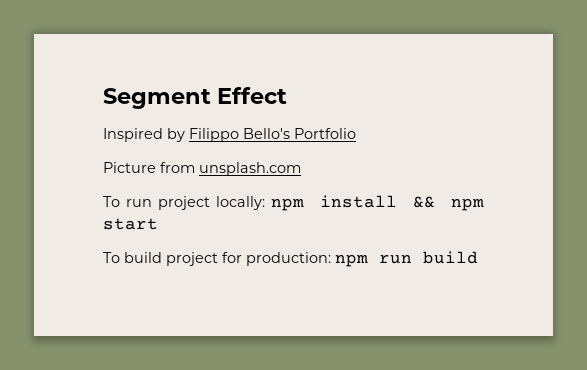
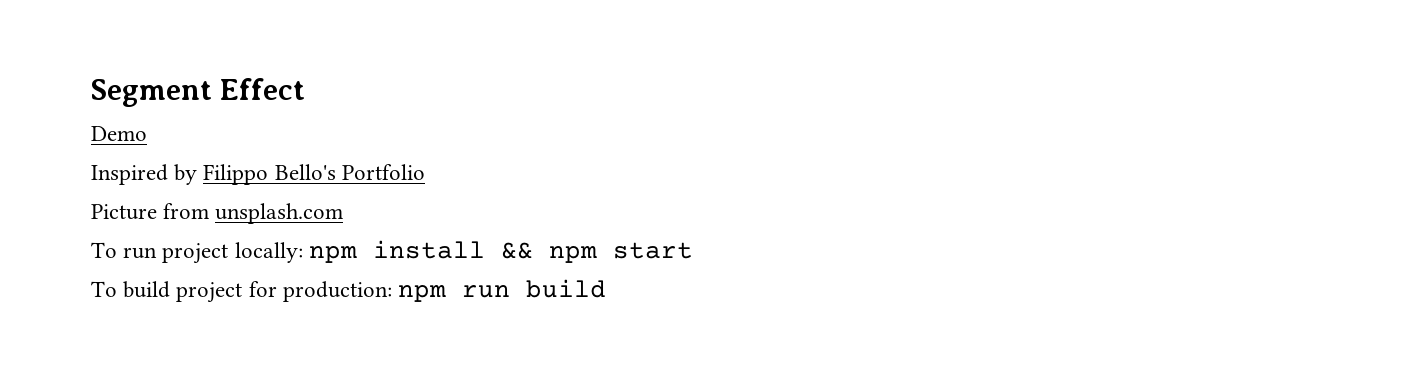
+ Demo

